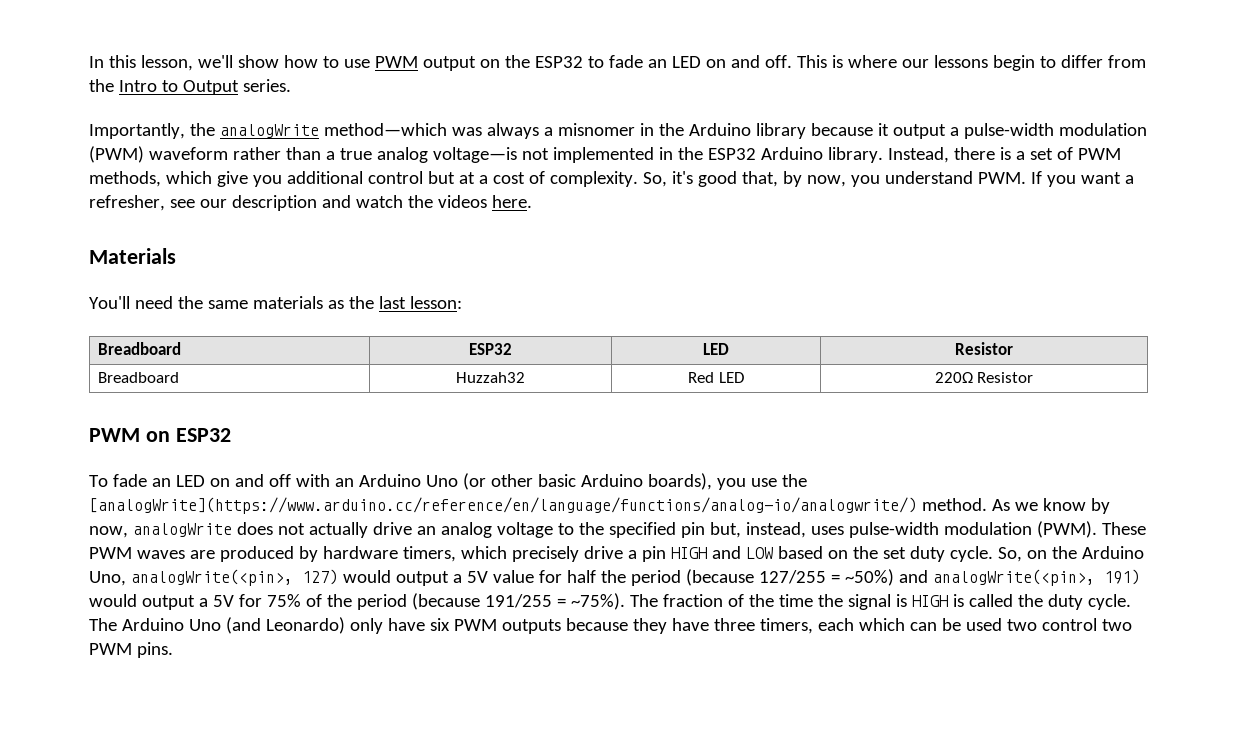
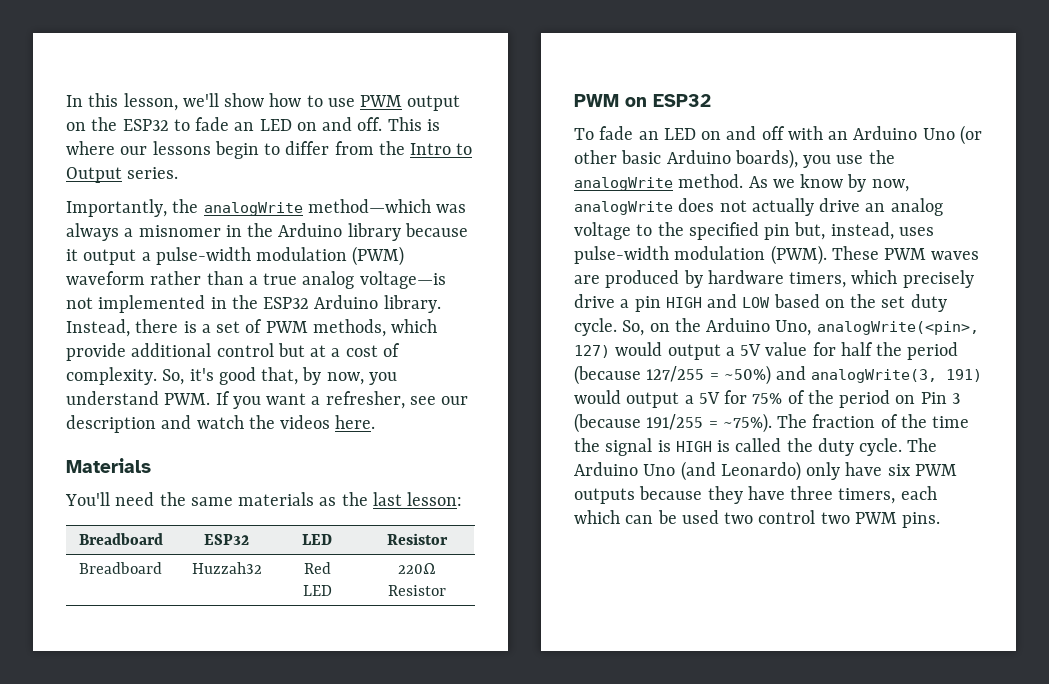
- Instead, there is a set of PWM methods, which give you additional control but at a cost of complexity.
+ Instead, there is a set of PWM methods, which provide additional control but at a cost of complexity.
- To fade an LED on and off with an Arduino Uno (or other basic Arduino boards), you use the [analogWrite](https://www.arduino.cc/reference/en/language/functions/analog-io/analogwrite/) method.
+ To fade an LED on and off with an Arduino Uno (or other basic Arduino boards), you use the analogWrite method.
- So, on the Arduino Uno, analogWrite(<pin>, 127) would output a 5V value for half the period (because 127/255 = ~50%) and analogWrite(<pin>, 191) would output a 5V for 75% of the period (because 191/255 = ~75%).
+ So, on the Arduino Uno, analogWrite(<pin>, 127) would output a 5V value for half the period (because 127/255 = ~50%) and analogWrite(3, 191) would output a 5V for 75% of the period on Pin 3 (because 191/255 = ~75%).

